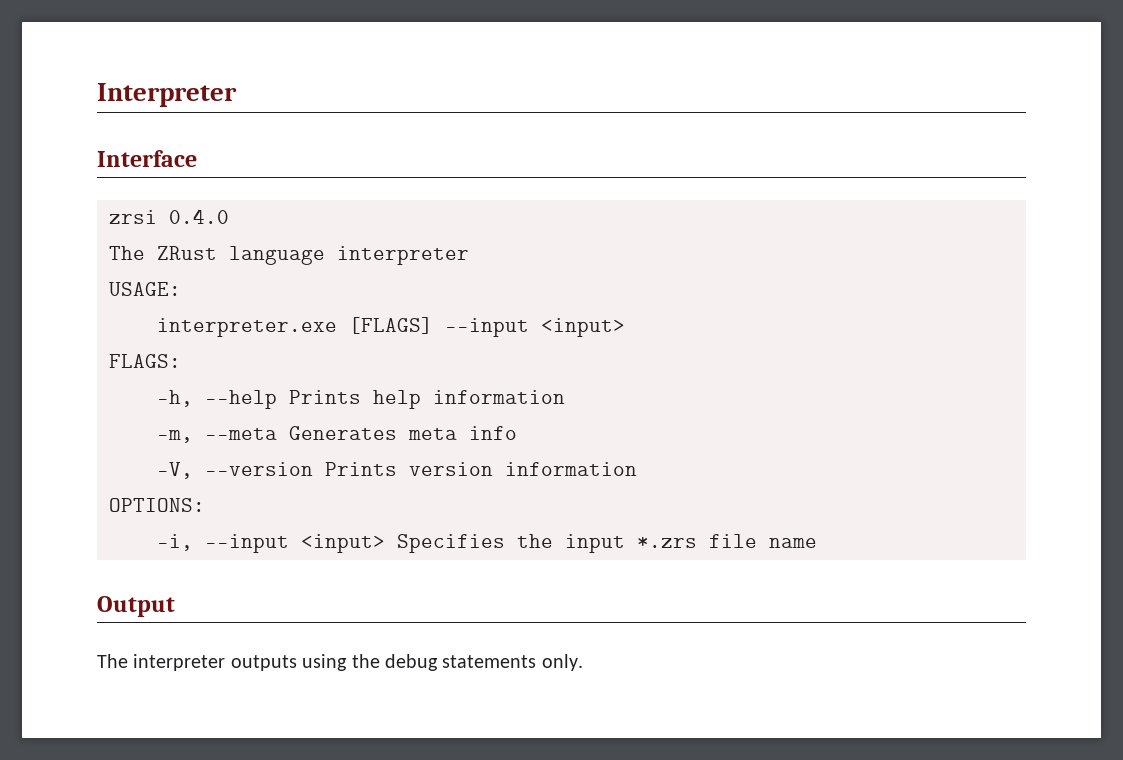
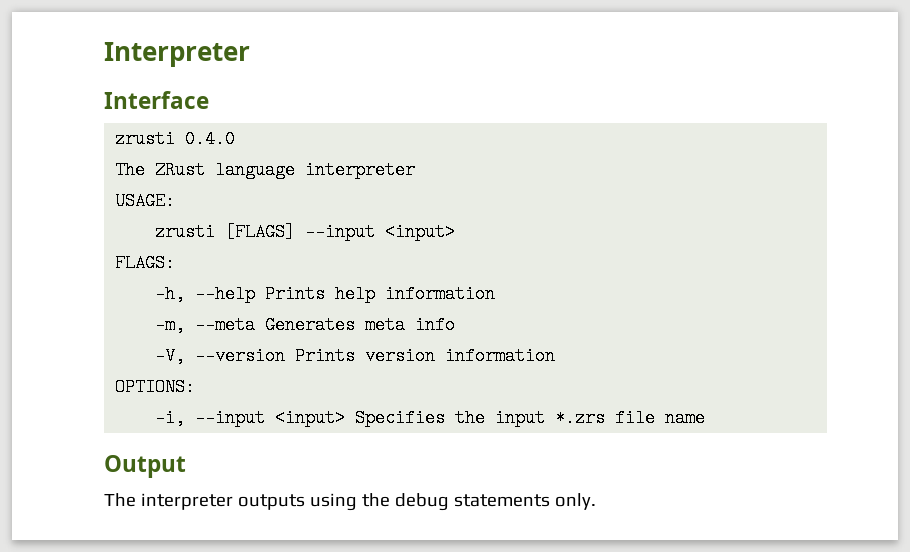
- zrsi 0.4.0
+ zrusti 0.4.0
- interpreter.exe [FLAGS] --input <input>
+ zrusti [FLAGS] --input <input>

